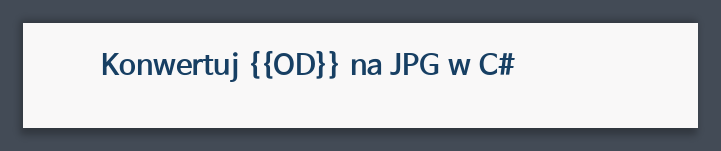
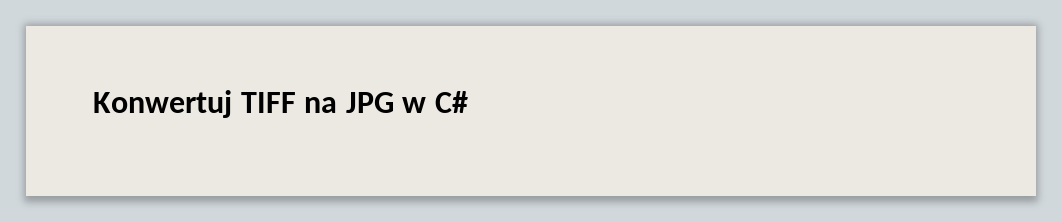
- Konwertuj {{OD}} na JPG w C#
+ Konwertuj TIFF na JPG w C#

